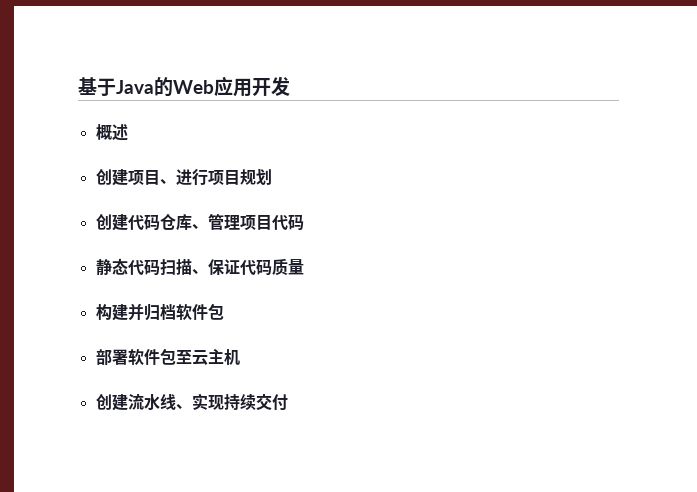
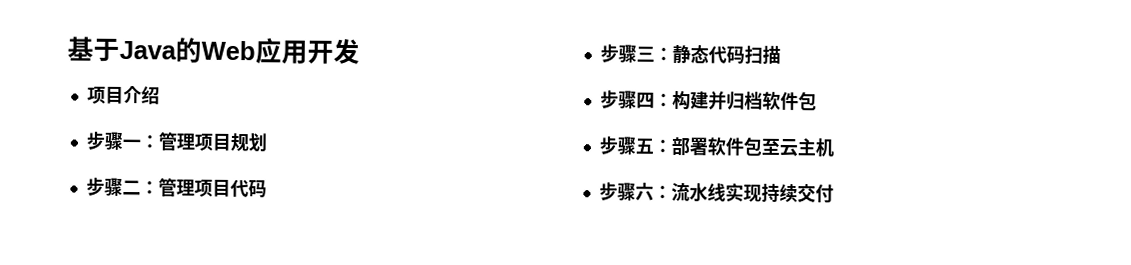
- 概述
- 创建项目、进行项目规划
+ 项目介绍
+ 步骤一：管理项目规划
- 创建代码仓库、管理项目代码
+ 步骤二：管理项目代码
- 静态代码扫描、保证代码质量
- 构建并归档软件包
+ 步骤三：静态代码扫描
+ 步骤四：构建并归档软件包
- 部署软件包至云主机
+ 步骤五：部署软件包至云主机
- 创建流水线、实现持续交付
+ 步骤六：流水线实现持续交付

